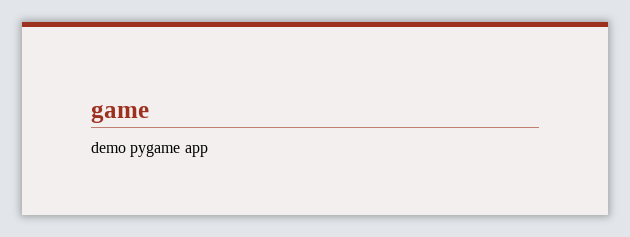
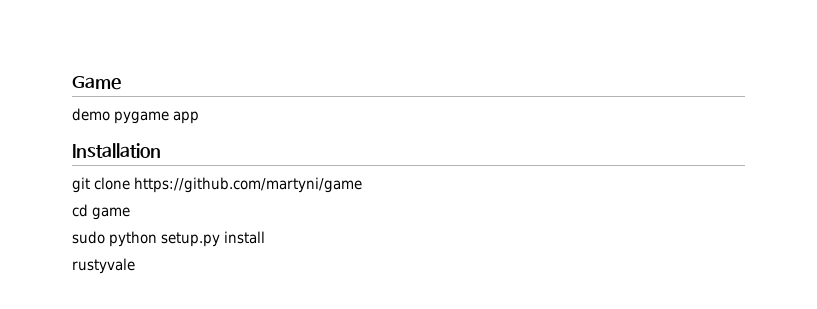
- game
+ Game
+ Installation
+ git clone https://github.com/martyni/game
+ cd game
+ sudo python setup.py install
+ rustyvale

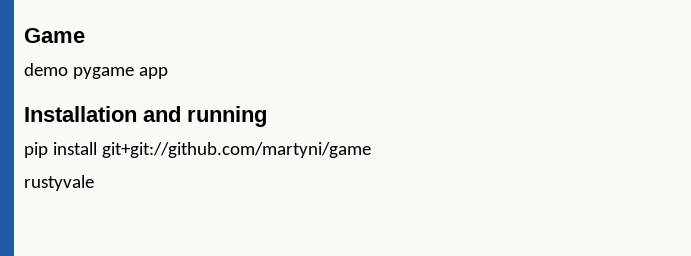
- Installation
- git clone https://github.com/martyni/game
- cd game
- sudo python setup.py install
+ Installation and running
+ pip install git+git://github.com/martyni/game

